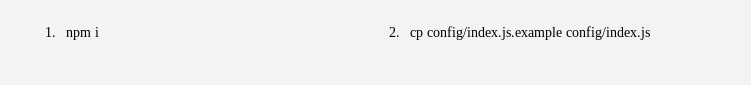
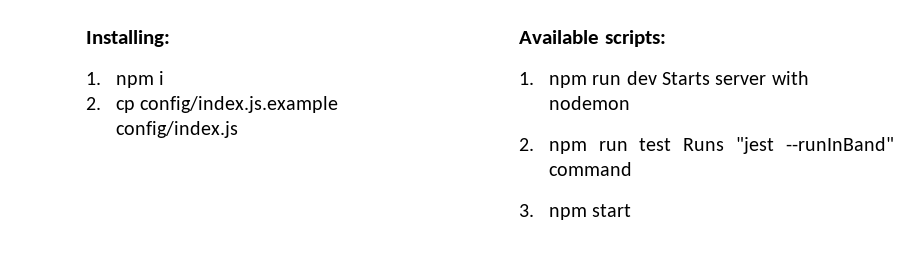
+ Installing:
+ Available scripts:
+ 1. npm run dev Starts server with nodemon
+ 2. npm run test Runs "jest --runInBand" command
+ 3. npm start

